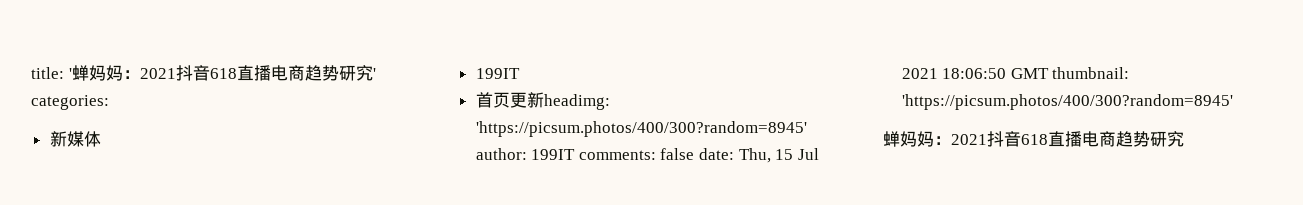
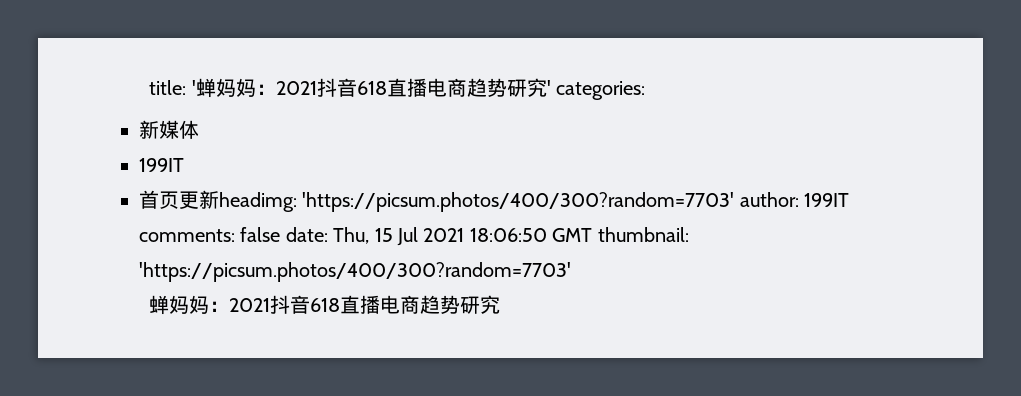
- 首页更新headimg: 'https://picsum.photos/400/300?random=8945' author: 199IT comments: false date: Thu, 15 Jul 2021 18:06:50 GMT thumbnail: 'https://picsum.photos/400/300?random=8945'
+ 首页更新headimg: 'https://picsum.photos/400/300?random=7703' author: 199IT comments: false date: Thu, 15 Jul 2021 18:06:50 GMT thumbnail: 'https://picsum.photos/400/300?random=7703'

